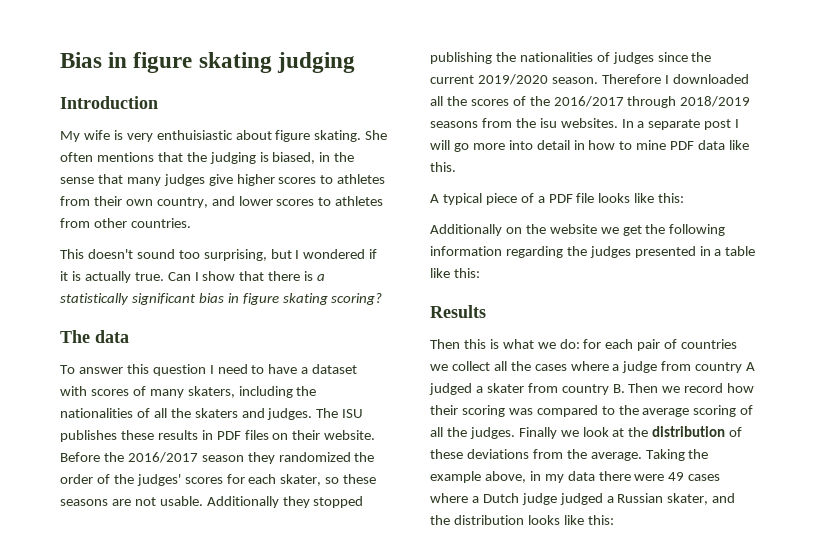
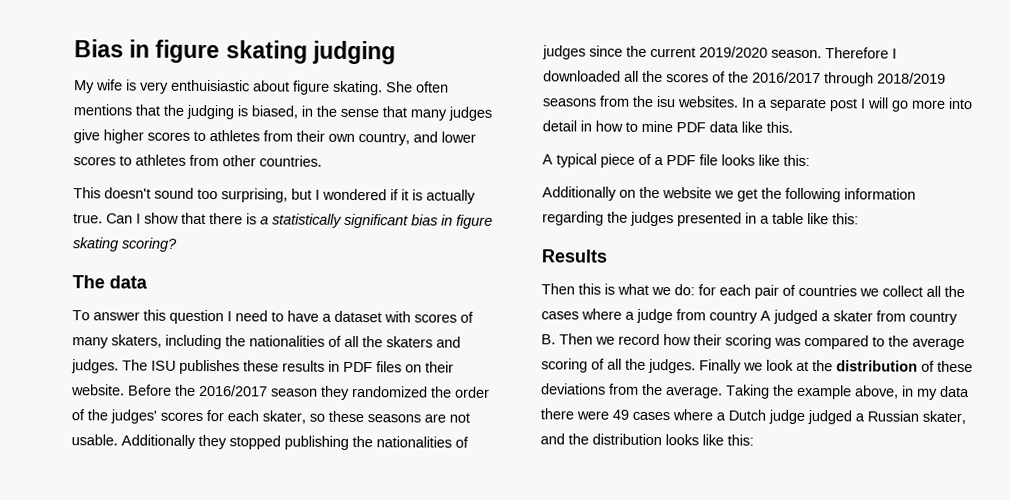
- Introduction

